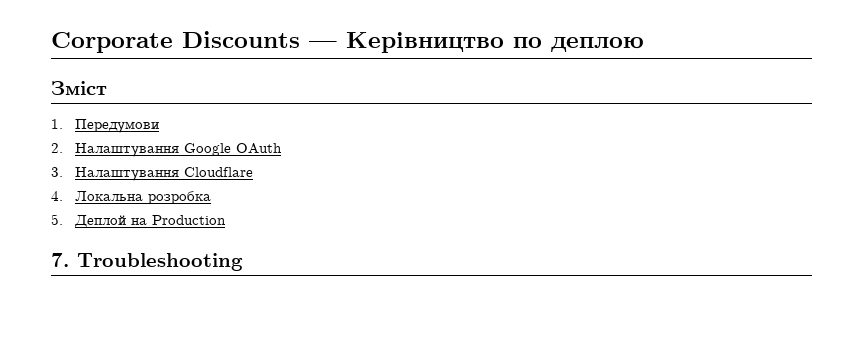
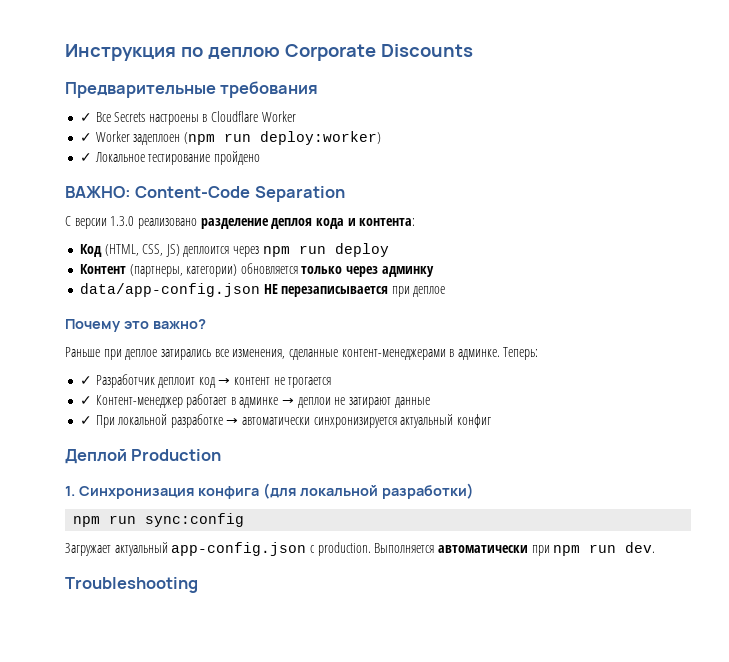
- Corporate Discounts — Керівництво по деплою
- Зміст
- 1. Передумови
- 2. Налаштування Google OAuth
- 3. Налаштування Cloudflare
- 4. Локальна розробка
- 5. Деплой на Production
- 7. Troubleshooting
+ Инструкция по деплою Corporate Discounts
+ Предварительные требования
+ ✓ Все Secrets настроены в Cloudflare Worker
+ ✓ Worker задеплоен (npm run deploy:worker)
+ ✓ Локальное тестирование пройдено
+ ВАЖНО: Content-Code Separation
+ С версии 1.3.0 реализовано разделение деплоя кода и контента:
+ Код (HTML, CSS, JS) деплоится через npm run deploy
+ Контент (партнеры, категории) обновляется только через админку
+ data/app-config.json НЕ перезаписывается при деплое
+ Почему это важно?
+ Раньше при деплое затирались все изменения, сделанные контент-менеджерами в админке. Теперь:
+ ✓ Разработчик деплоит код → контент не трогается
+ ✓ Контент-менеджер работает в админке → деплои не затирают данные
+ ✓ При локальной разработке → автоматически синхронизируется актуальный конфиг
+ Деплой Production
+ 1. Синхронизация конфига (для локальной разработки)
+ npm run sync:config
+ Загружает актуальный app-config.json с production. Выполняется автоматически при npm run dev.
+ Troubleshooting

